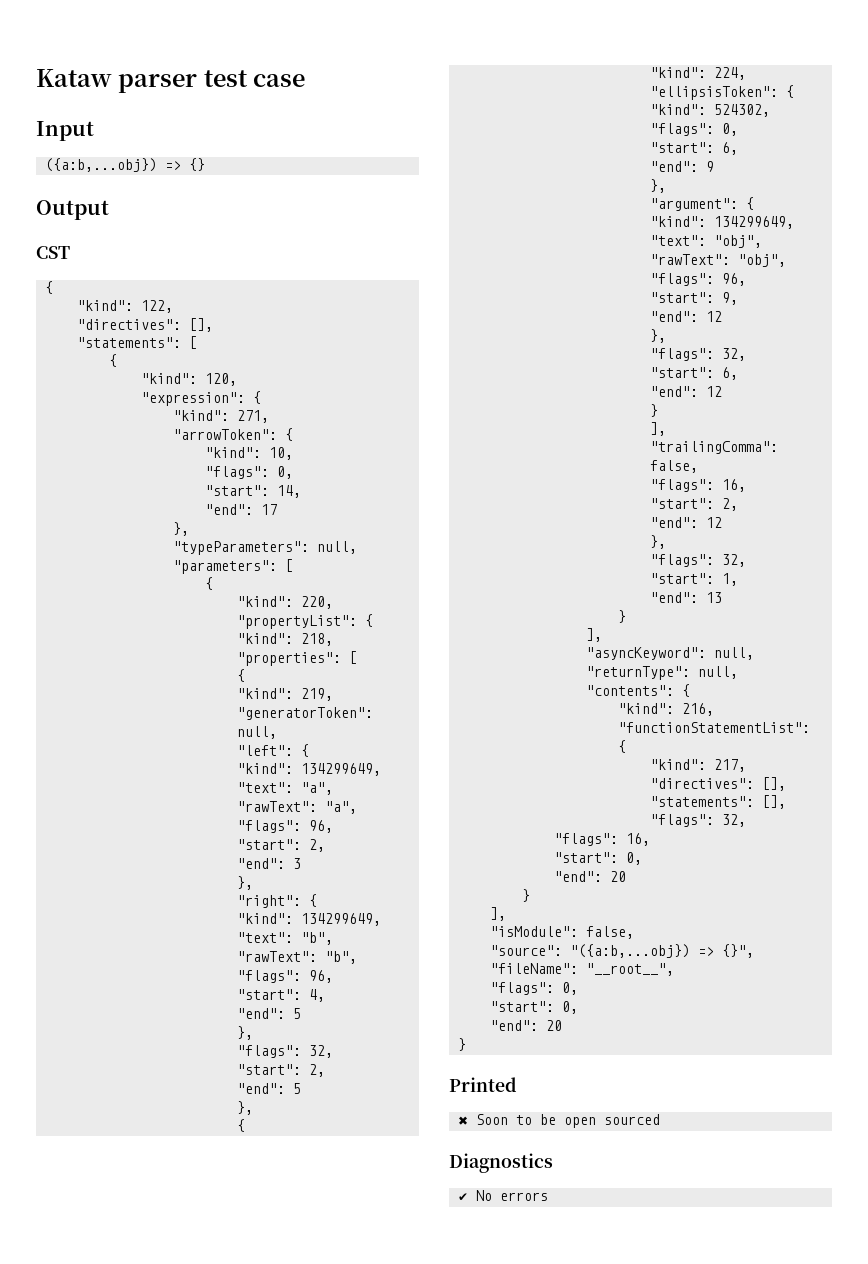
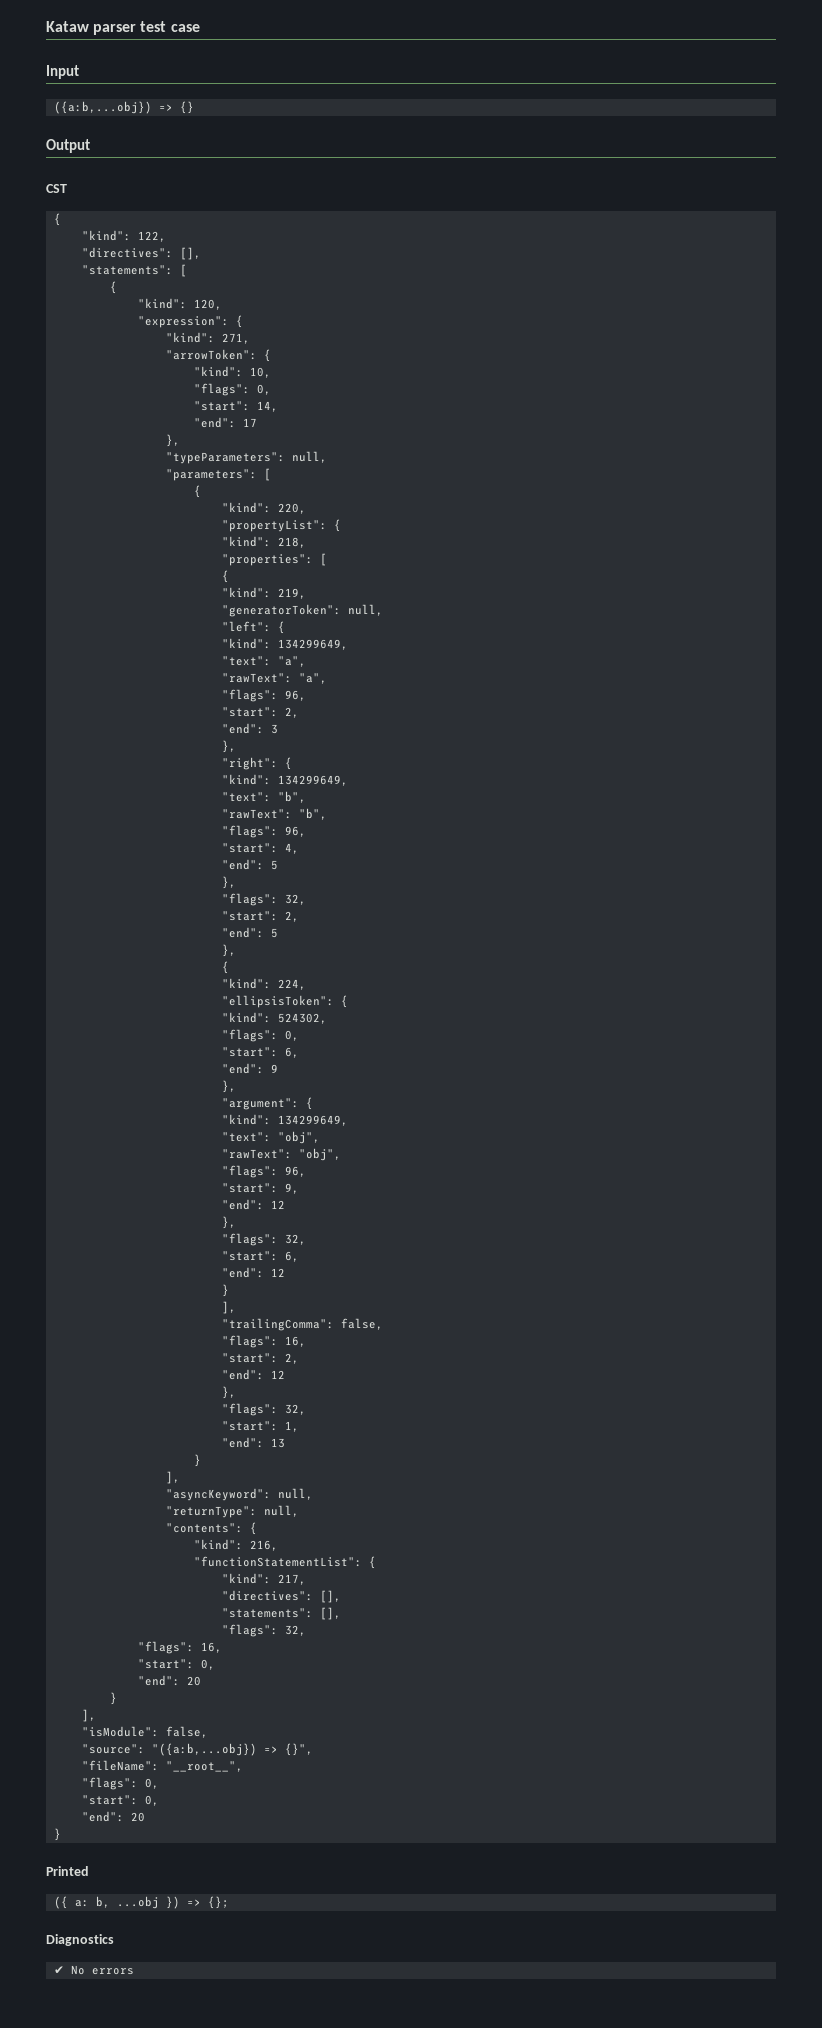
- ✖ Soon to be open sourced
+ ({ a: b, ...obj }) => {};

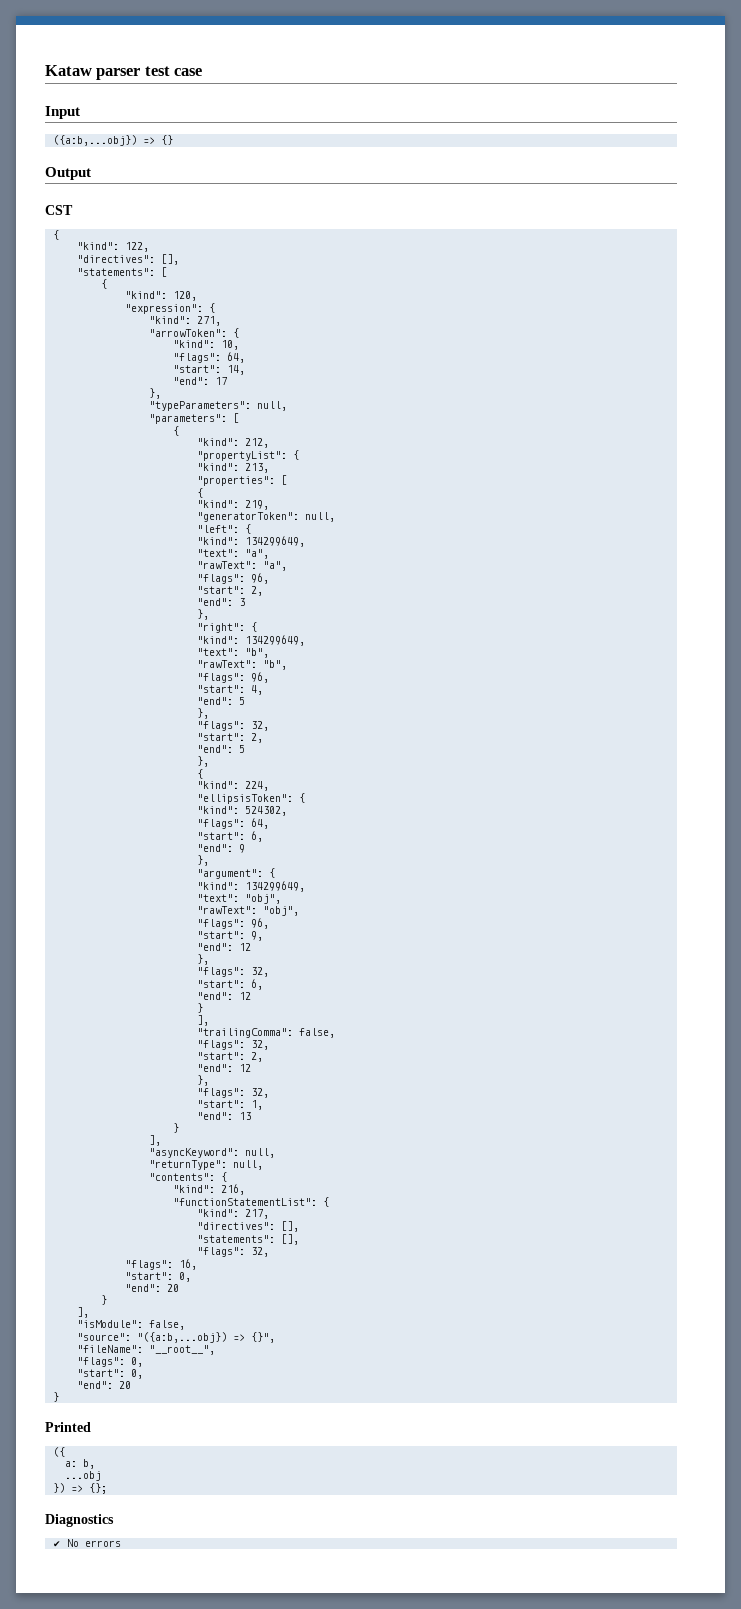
  "kind": 10,
- "flags": 0,
+ "flags": 64,
- "kind": 220,
+ "kind": 212,
- "kind": 218,
+ "kind": 213,
  "kind": 524302,
- "flags": 0,
+ "flags": 64,
  "trailingComma": false,
- "flags": 16,
+ "flags": 32,
- ({ a: b, ...obj }) => {};
+ ({
+ a: b,
+ ...obj
+ }) => {};

